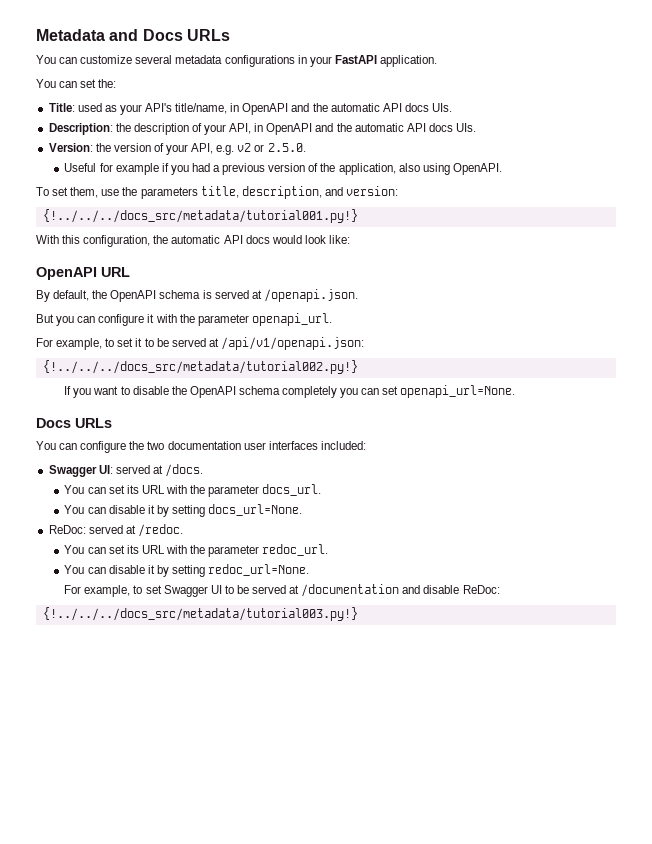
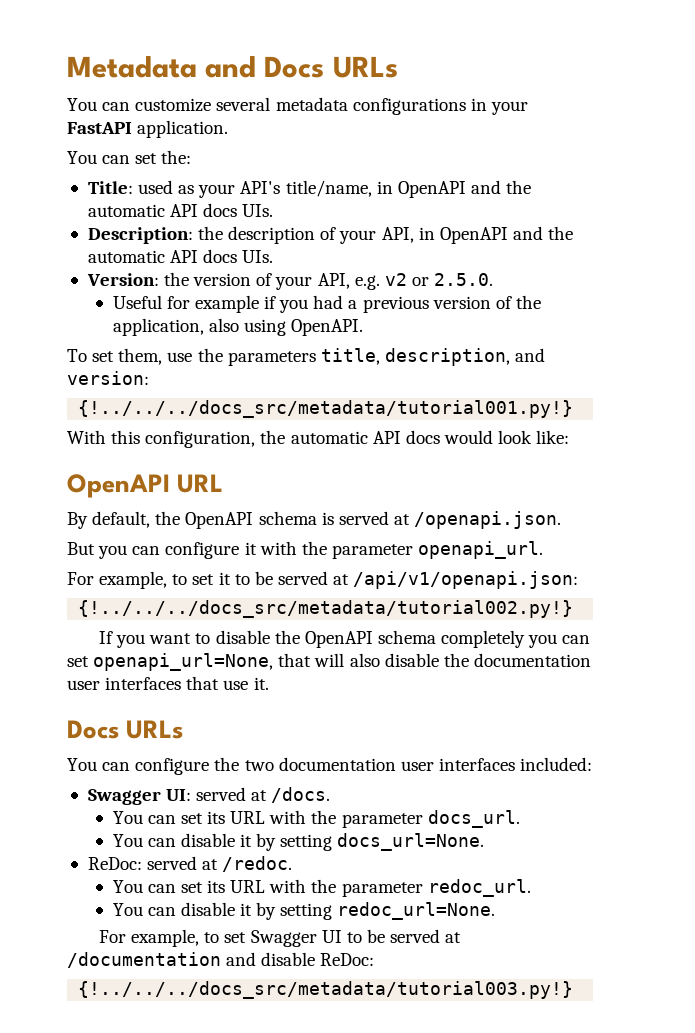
- If you want to disable the OpenAPI schema completely you can set openapi_url=None.
+ If you want to disable the OpenAPI schema completely you can set openapi_url=None, that will also disable the documentation user interfaces that use it.

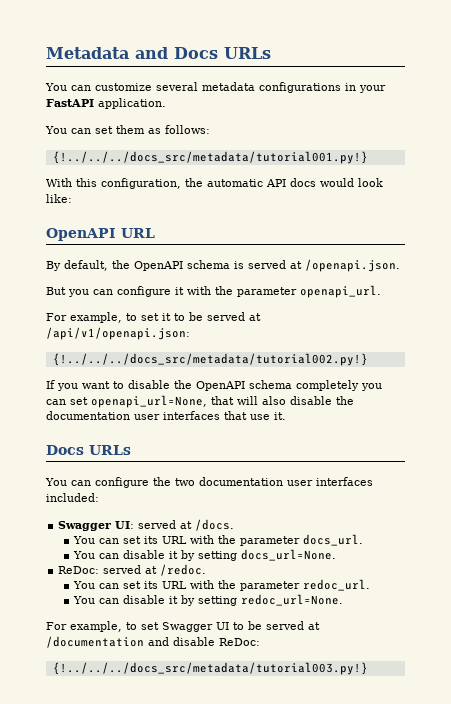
- You can set the:
- Title: used as your API's title/name, in OpenAPI and the automatic API docs UIs.
- Description: the description of your API, in OpenAPI and the automatic API docs UIs.
- Version: the version of your API, e.g. v2 or 2.5.0.
- Useful for example if you had a previous version of the application, also using OpenAPI.
- To set them, use the parameters title, description, and version:
+ You can set them as follows:

